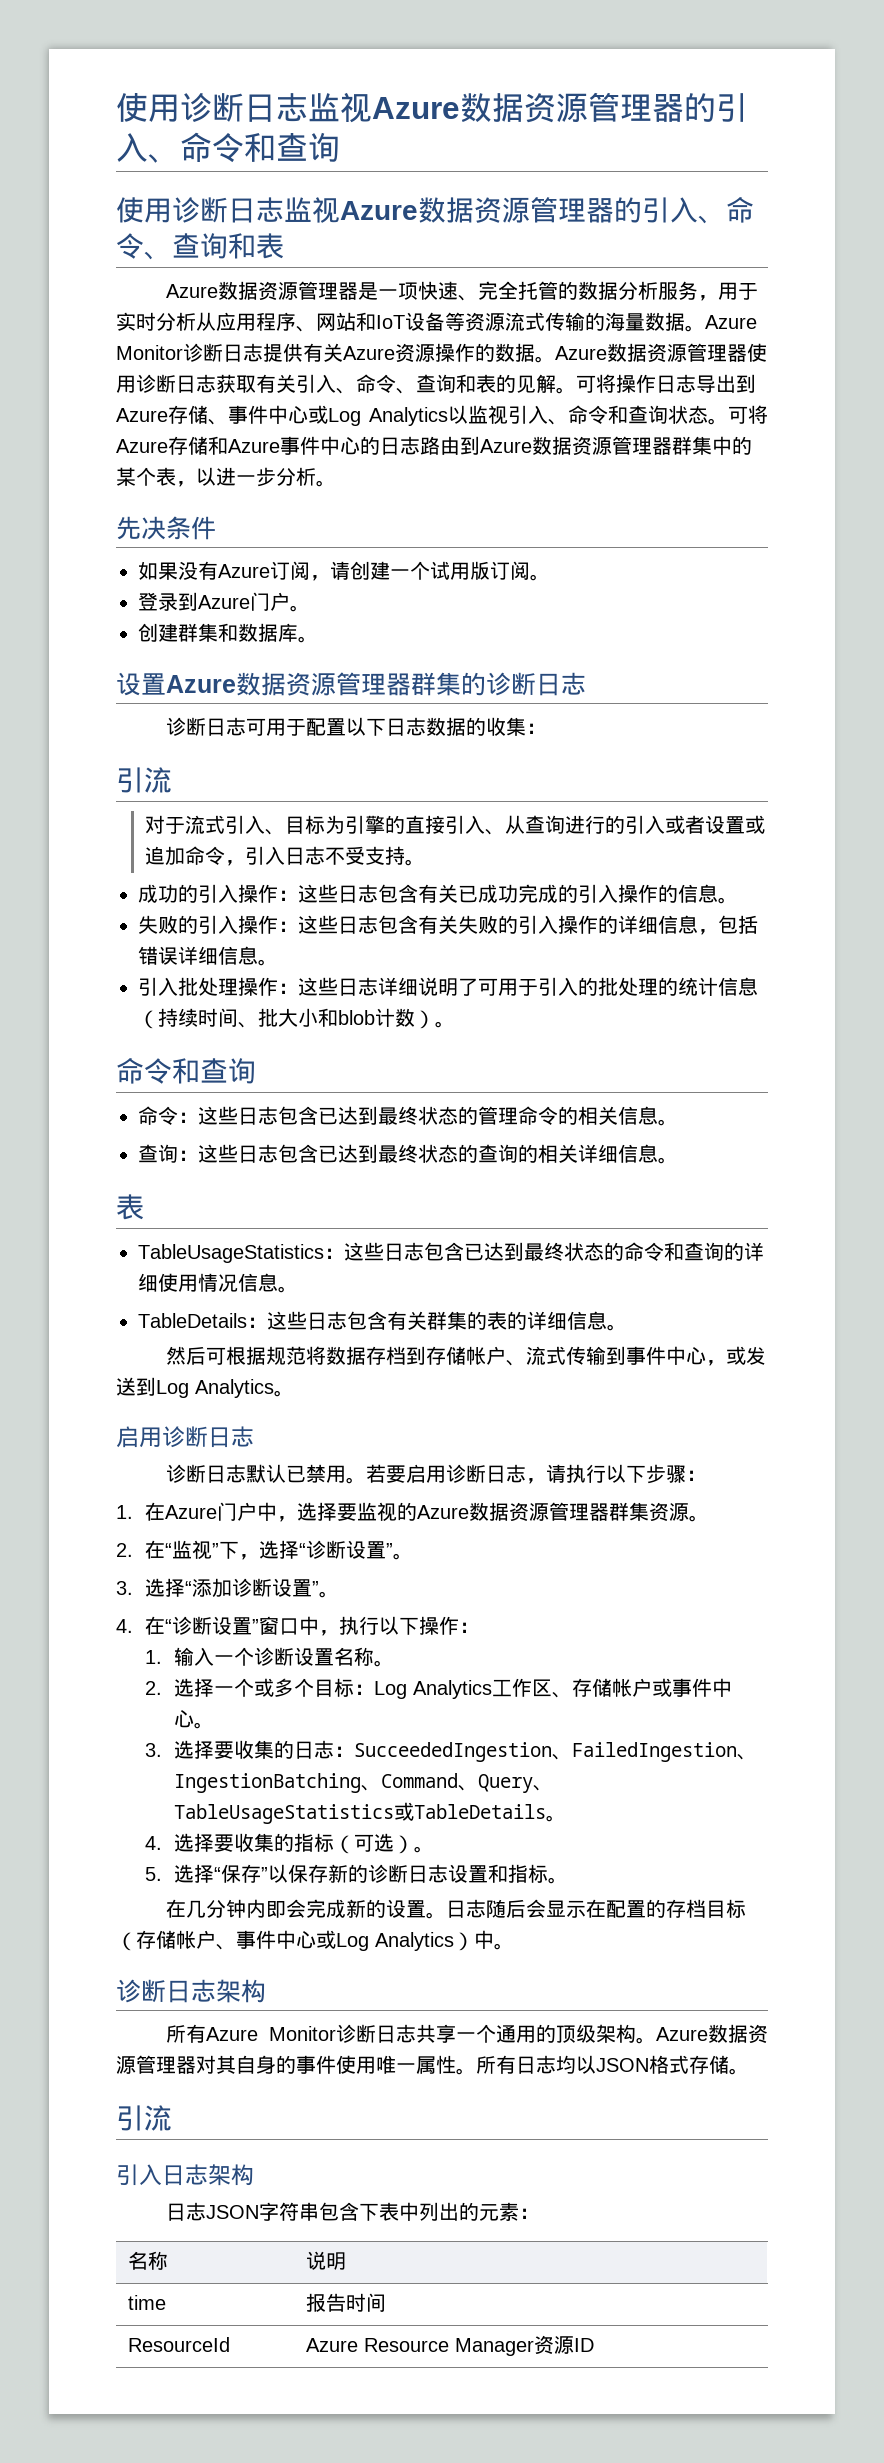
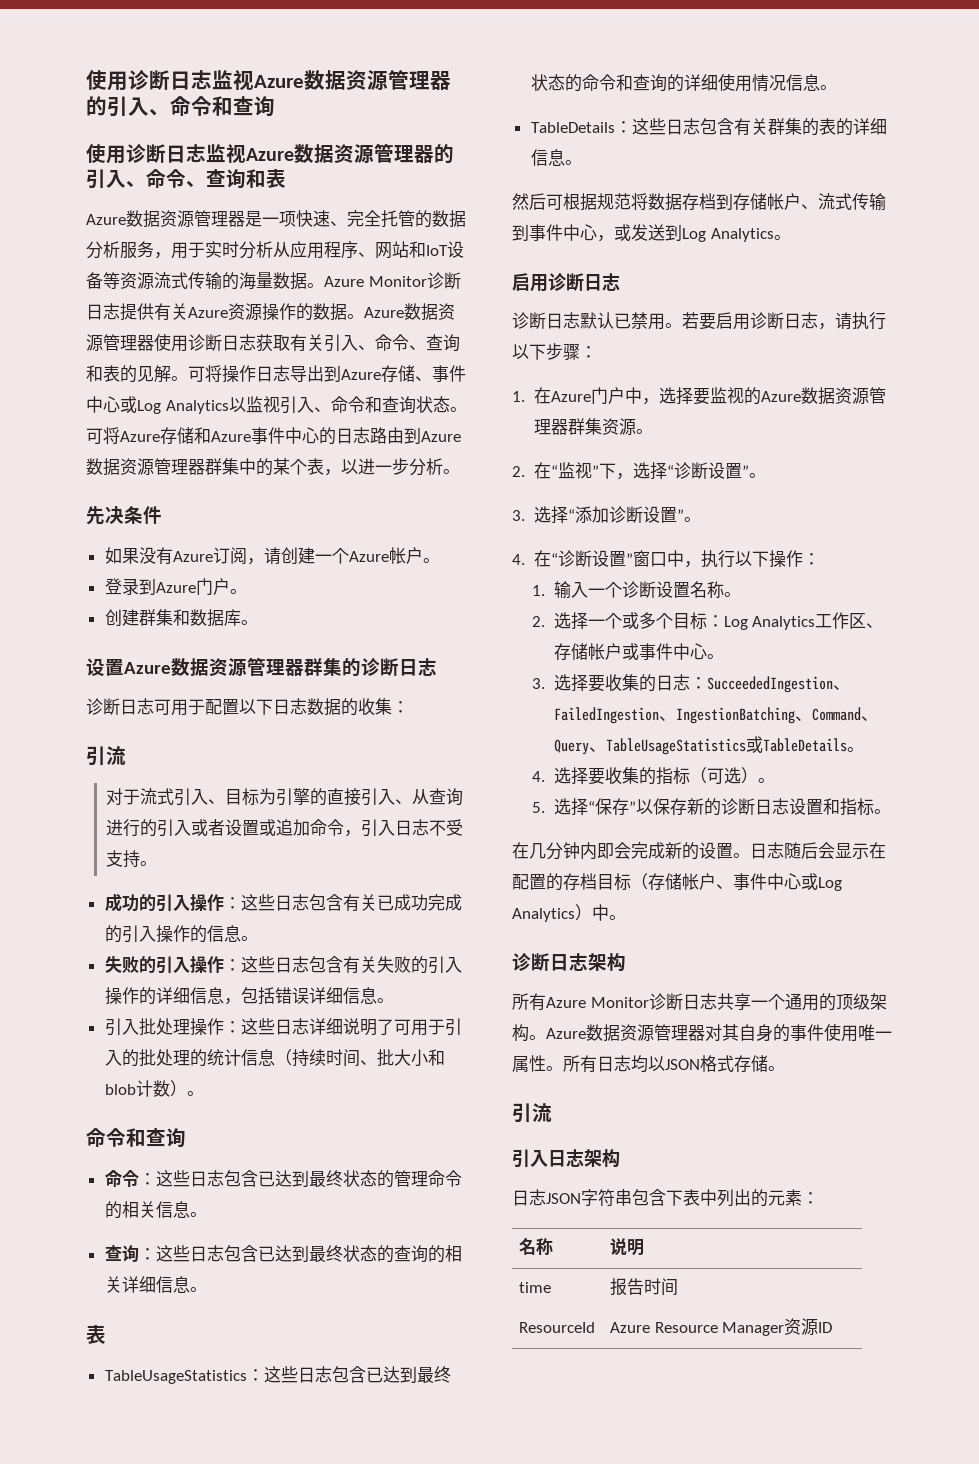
- 如果没有Azure订阅，请创建一个试用版订阅。
+ 如果没有Azure订阅，请创建一个Azure帐户。

